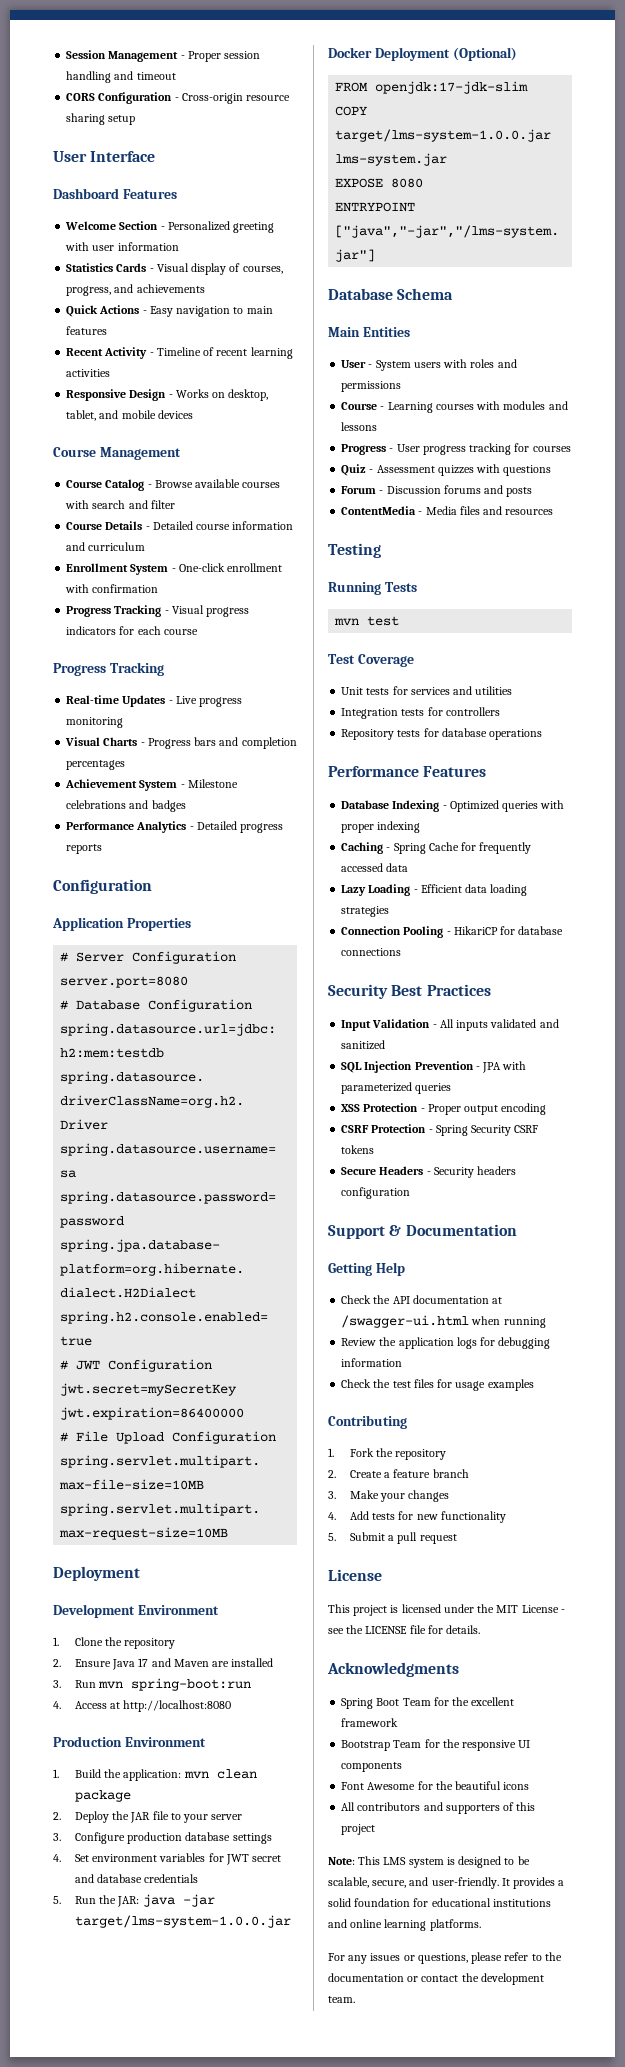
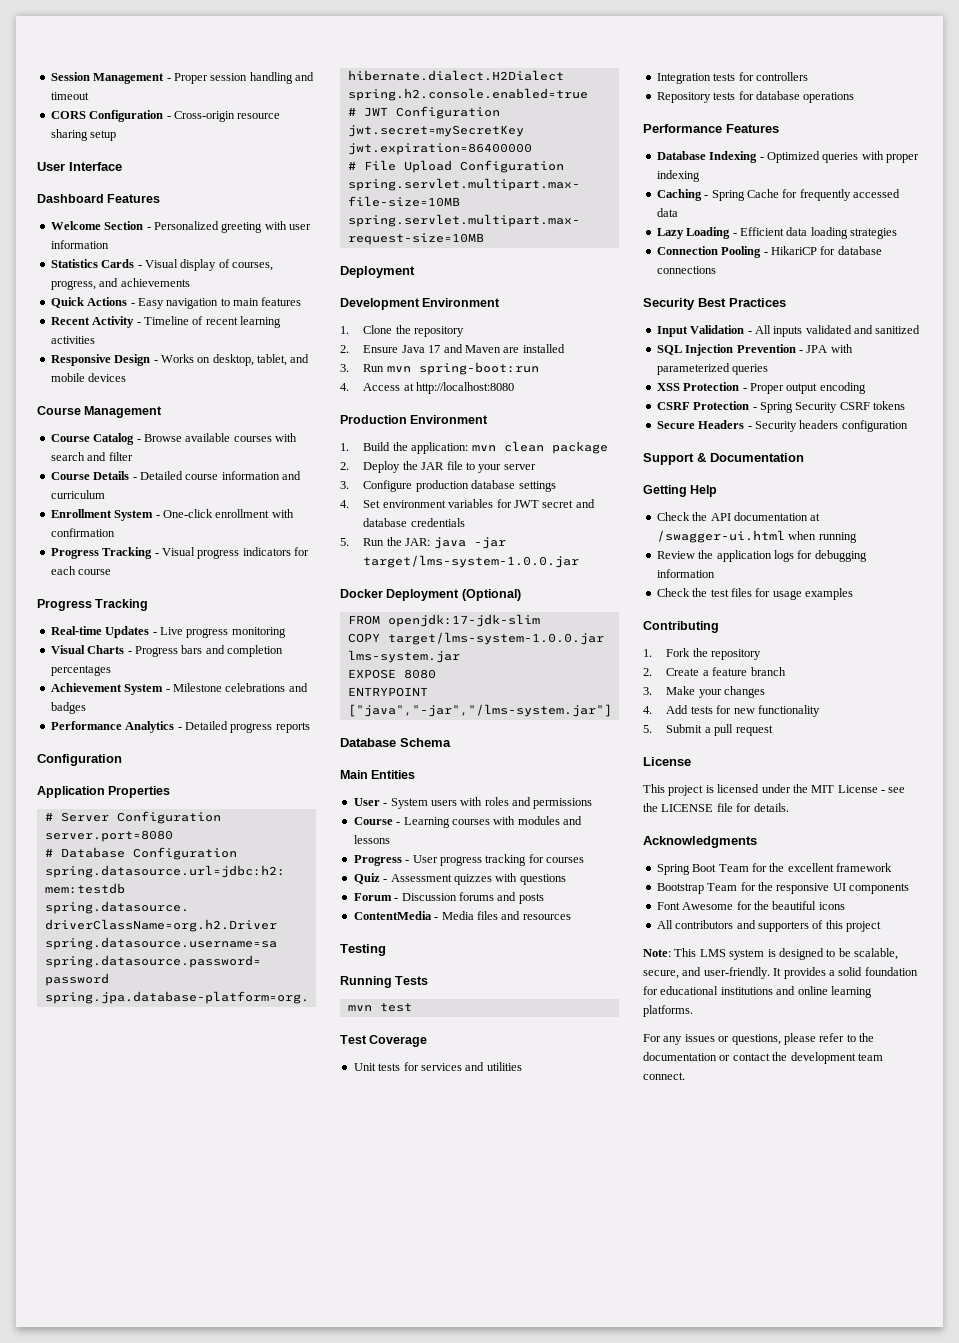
- For any issues or questions, please refer to the documentation or contact the development team.
+ For any issues or questions, please refer to the documentation or contact the development team connect.

